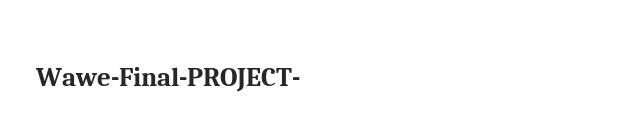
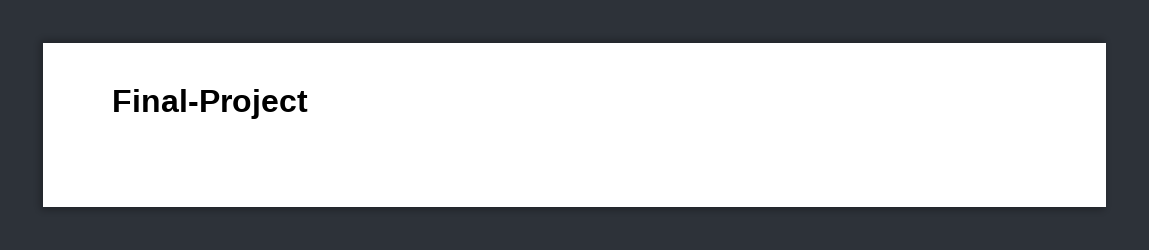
- Wawe-Final-PROJECT-
+ Final-Project

